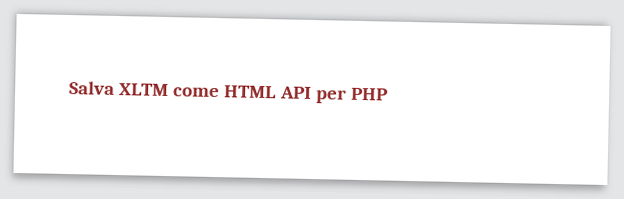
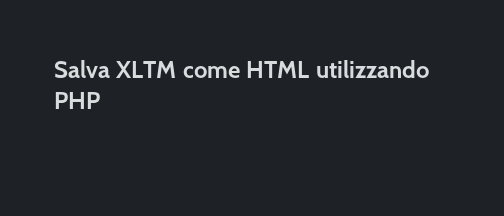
- Salva XLTM come HTML API per PHP
+ Salva XLTM come HTML utilizzando PHP

